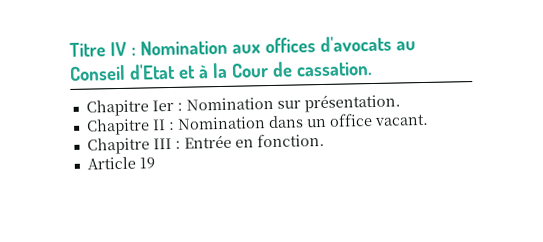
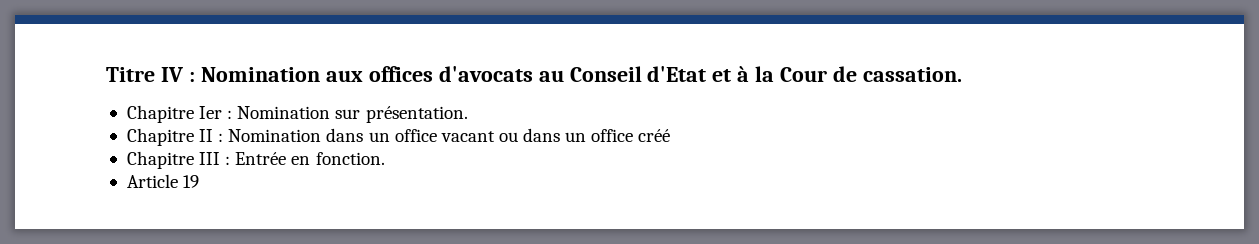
- Chapitre II : Nomination dans un office vacant.
+ Chapitre II : Nomination dans un office vacant ou dans un office créé

